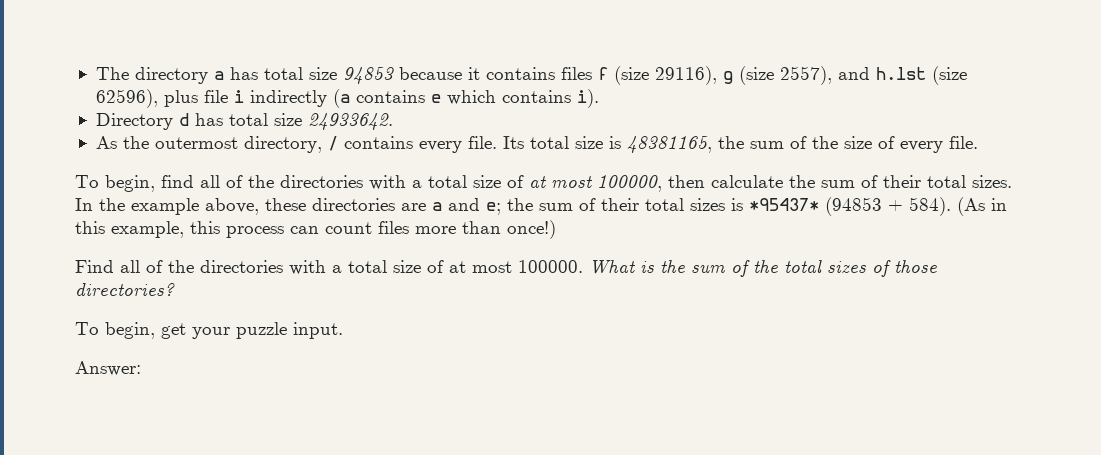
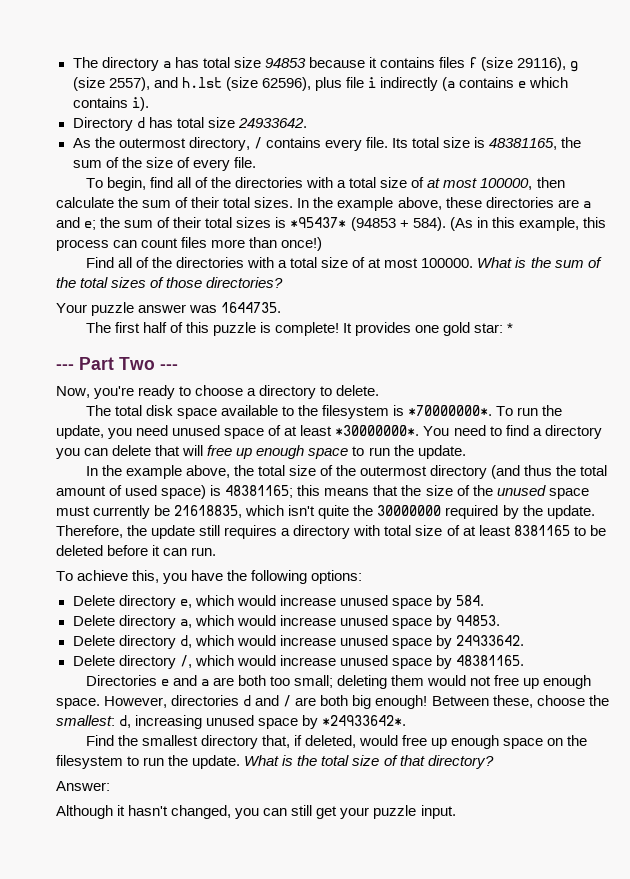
- To begin, get your puzzle input.
+ Your puzzle answer was 1644735.
+ The first half of this puzzle is complete! It provides one gold star: *
+ --- Part Two ---
+ Now, you're ready to choose a directory to delete.
+ The total disk space available to the filesystem is *70000000*. To run the update, you need unused space of at least *30000000*. You need to find a directory you can delete that will free up enough space to run the update.
+ In the example above, the total size of the outermost directory (and thus the total amount of used space) is 48381165; this means that the size of the unused space must currently be 21618835, which isn't quite the 30000000 required by the update. Therefore, the update still requires a directory with total size of at least 8381165 to be deleted before it can run.
+ To achieve this, you have the following options:
+ Delete directory e, which would increase unused space by 584.
+ Delete directory a, which would increase unused space by 94853.
+ Delete directory d, which would increase unused space by 24933642.
+ Delete directory /, which would increase unused space by 48381165.
+ Directories e and a are both too small; deleting them would not free up enough space. However, directories d and / are both big enough! Between these, choose the smallest: d, increasing unused space by *24933642*.
+ Find the smallest directory that, if deleted, would free up enough space on the filesystem to run the update. What is the total size of that directory?
+ Answer:
+ Although it hasn't changed, you can still get your puzzle input.
- Answer:

